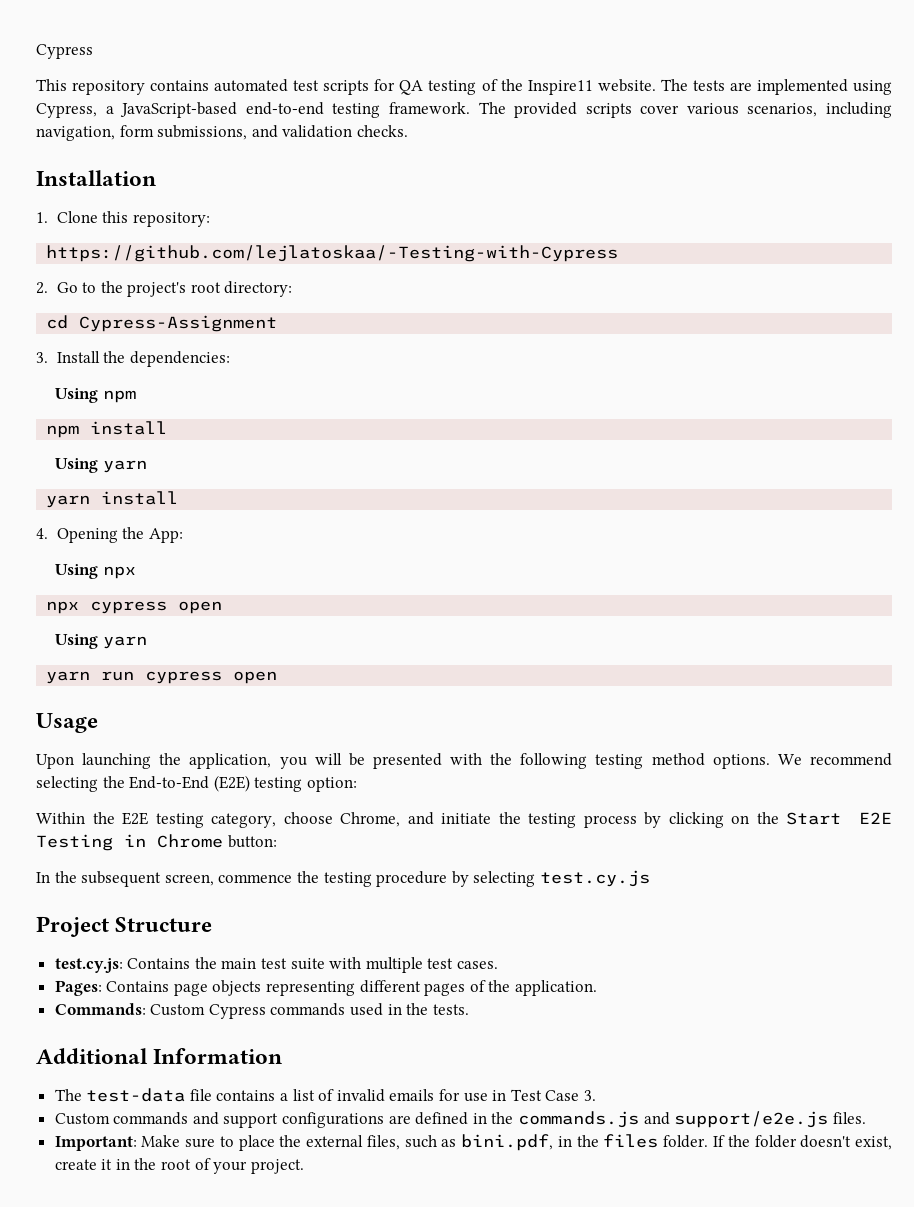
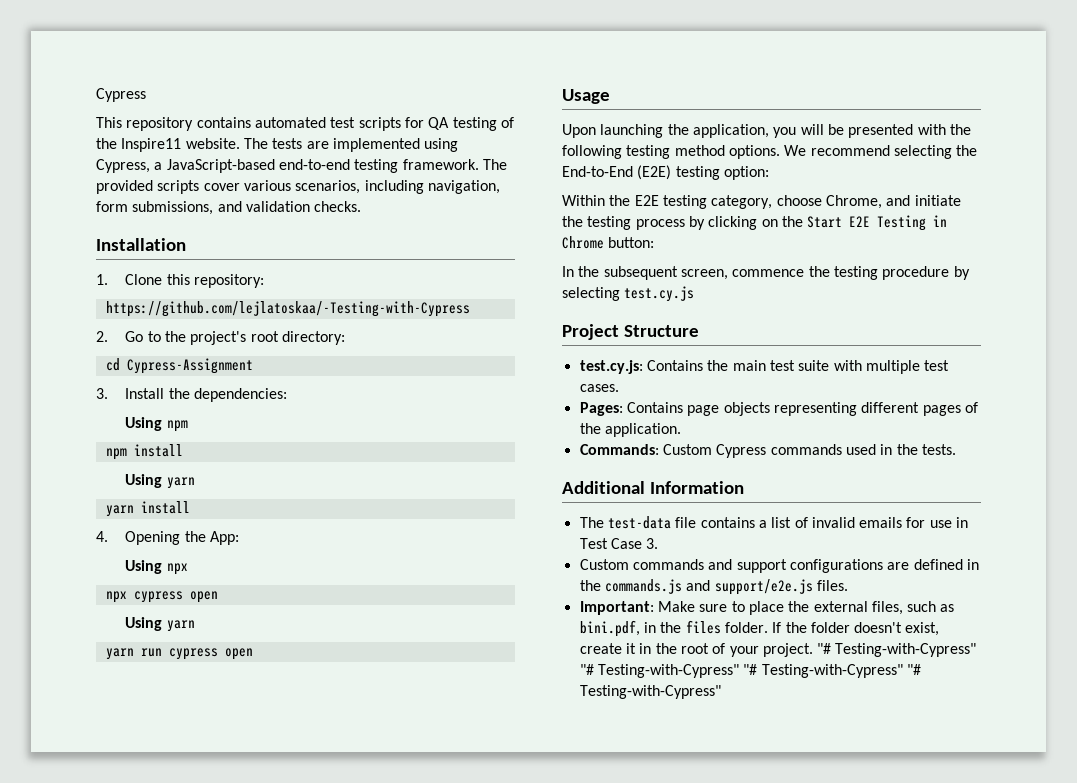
+ "# Testing-with-Cypress" "# Testing-with-Cypress" "# Testing-with-Cypress" "# Testing-with-Cypress"

